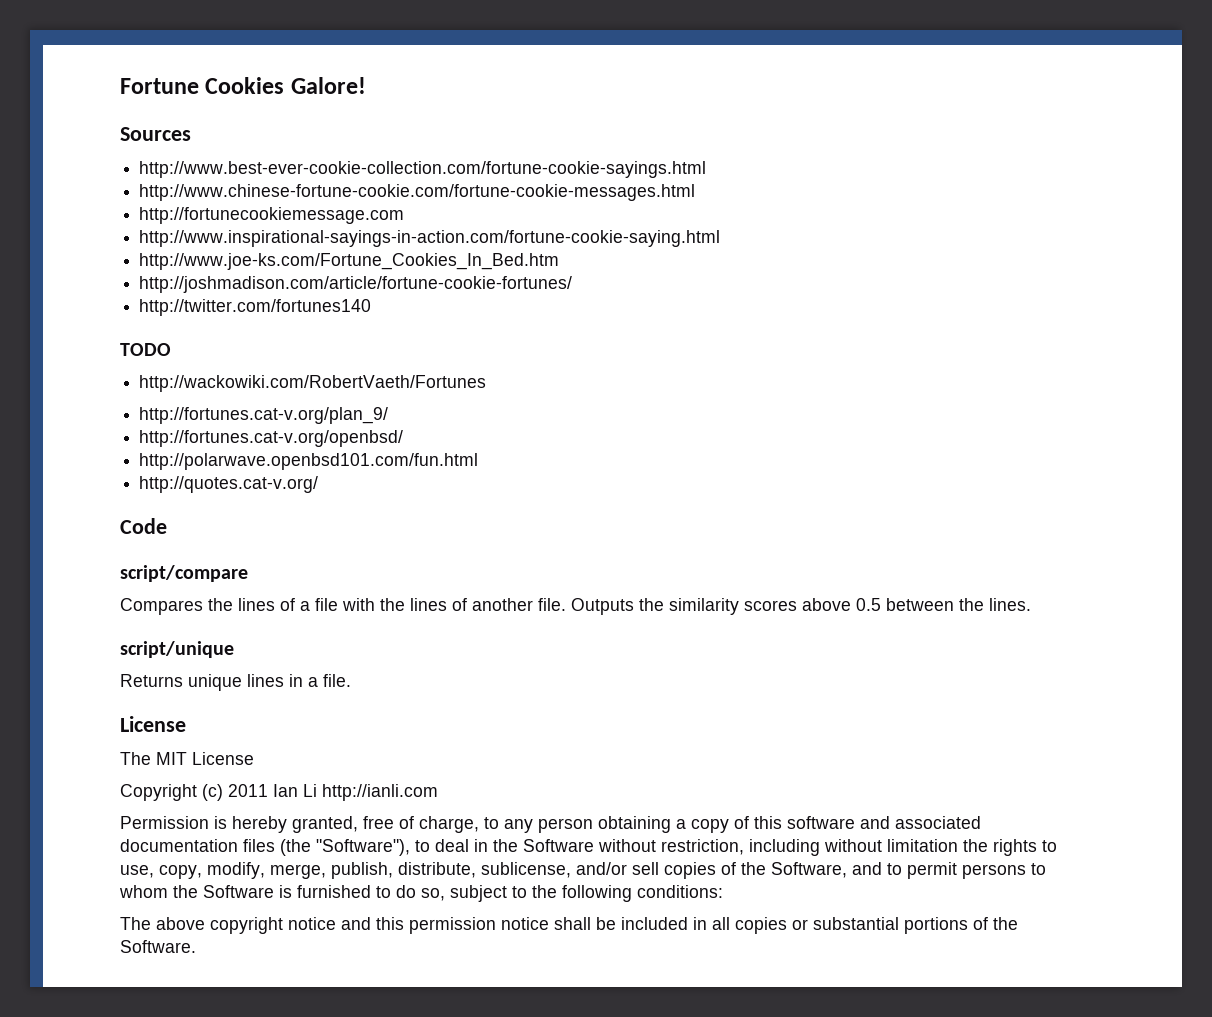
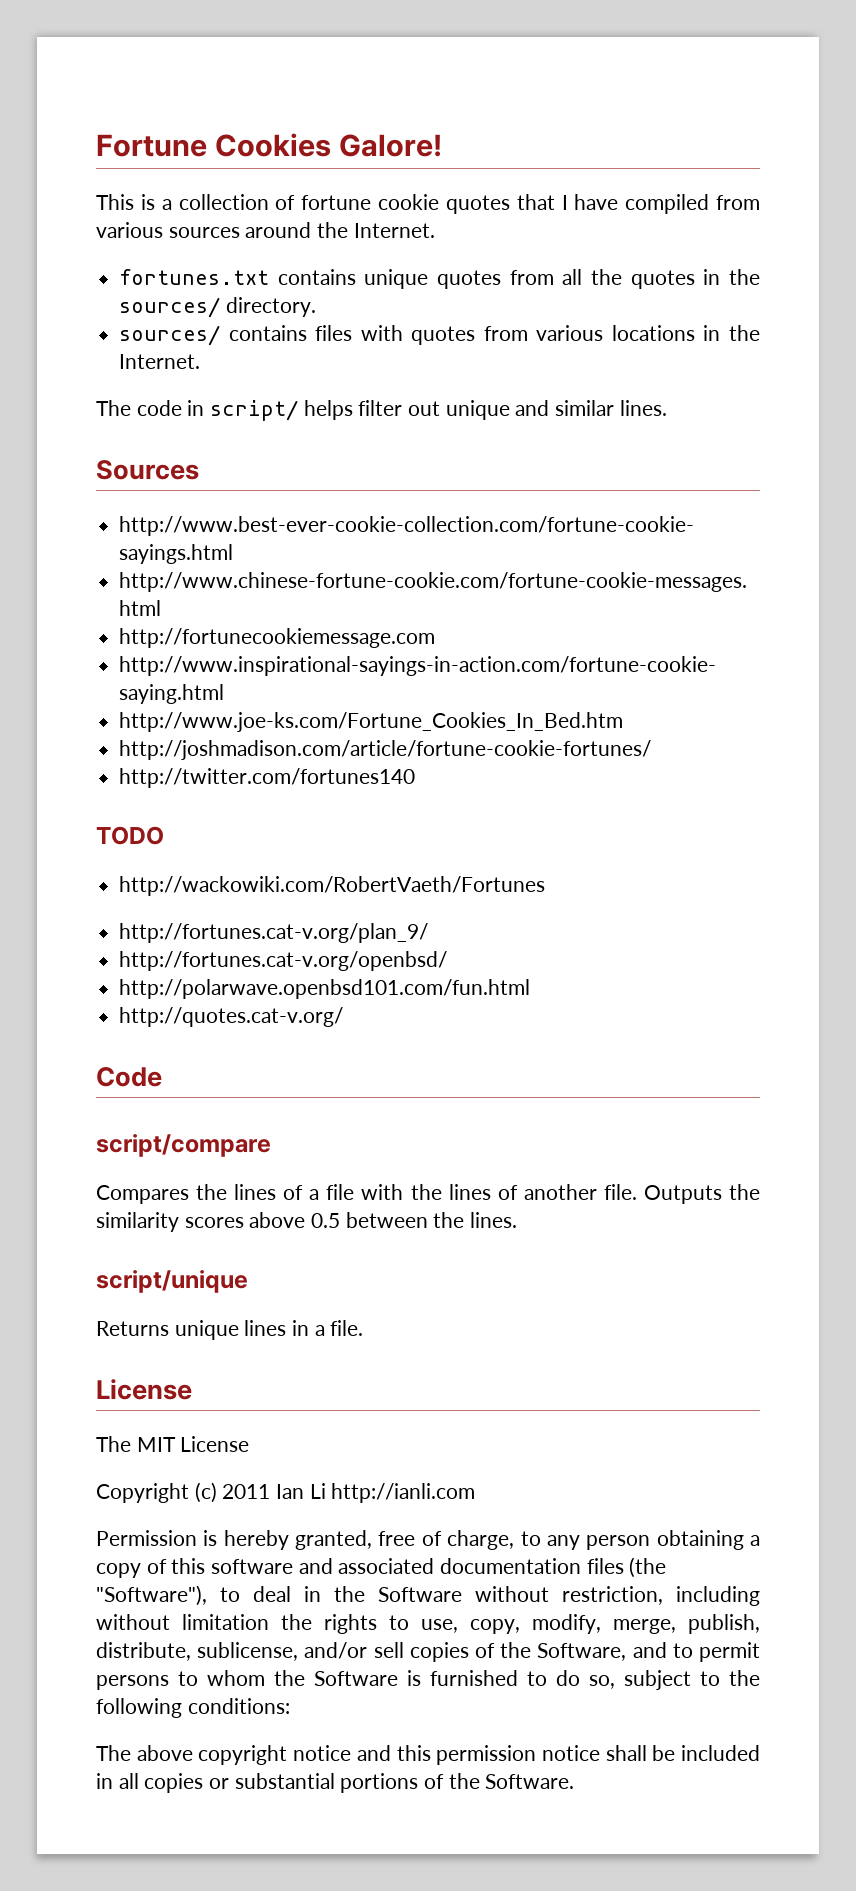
+ This is a collection of fortune cookie quotes that I have compiled from various sources around the Internet.
+ fortunes.txt contains unique quotes from all the quotes in the sources/ directory.
+ sources/ contains files with quotes from various locations in the Internet.
+ The code in script/ helps filter out unique and similar lines.

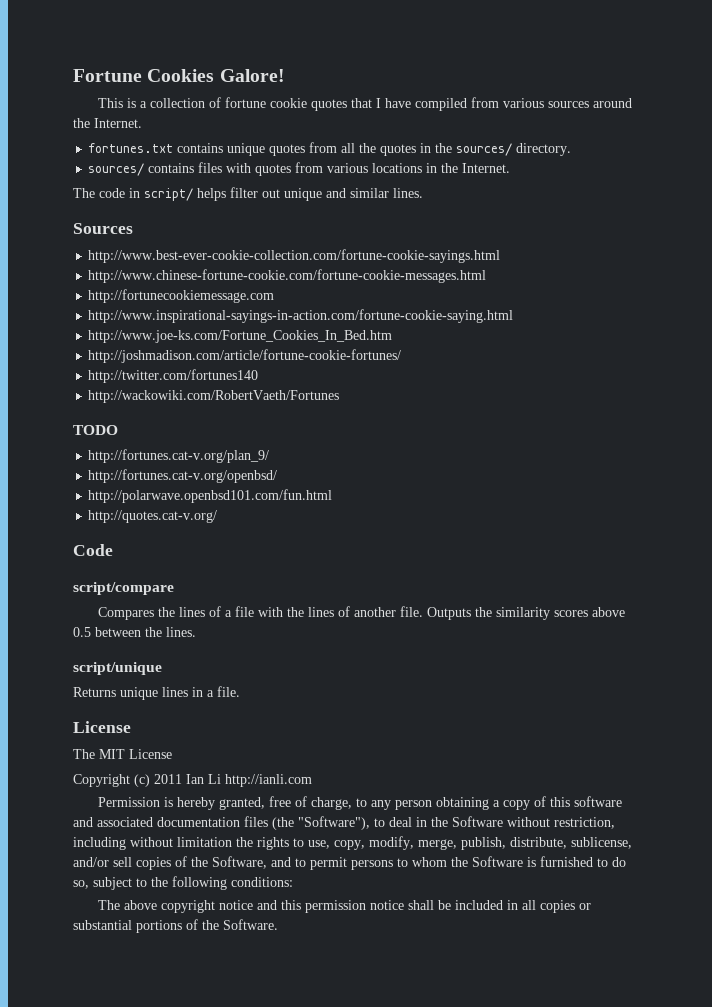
+ http://wackowiki.com/RobertVaeth/Fortunes
- http://wackowiki.com/RobertVaeth/Fortunes

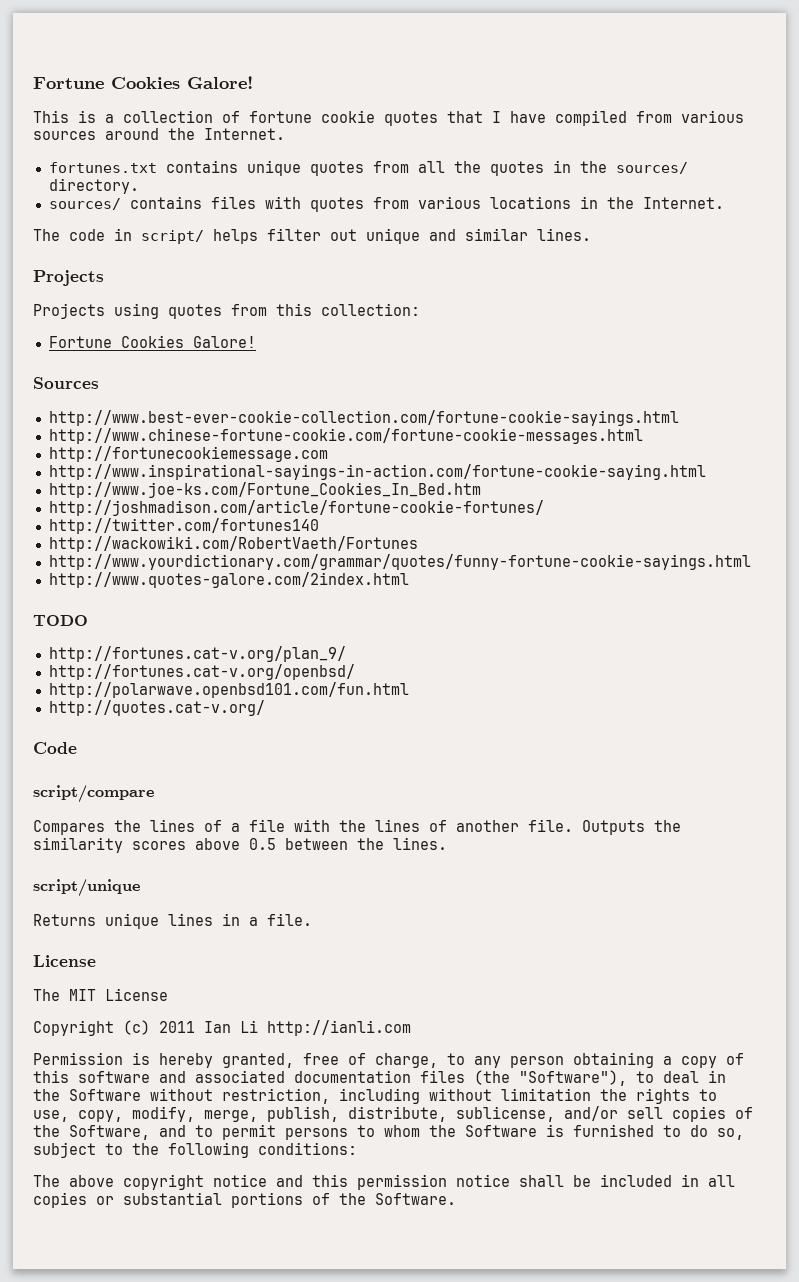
  The code in script/ helps filter out unique and similar lines.
+ Projects
+ Projects using quotes from this collection:
+ Fortune Cookies Galore!
+ http://www.yourdictionary.com/grammar/quotes/funny-fortune-cookie-sayings.html
+ http://www.quotes-galore.com/2index.html

